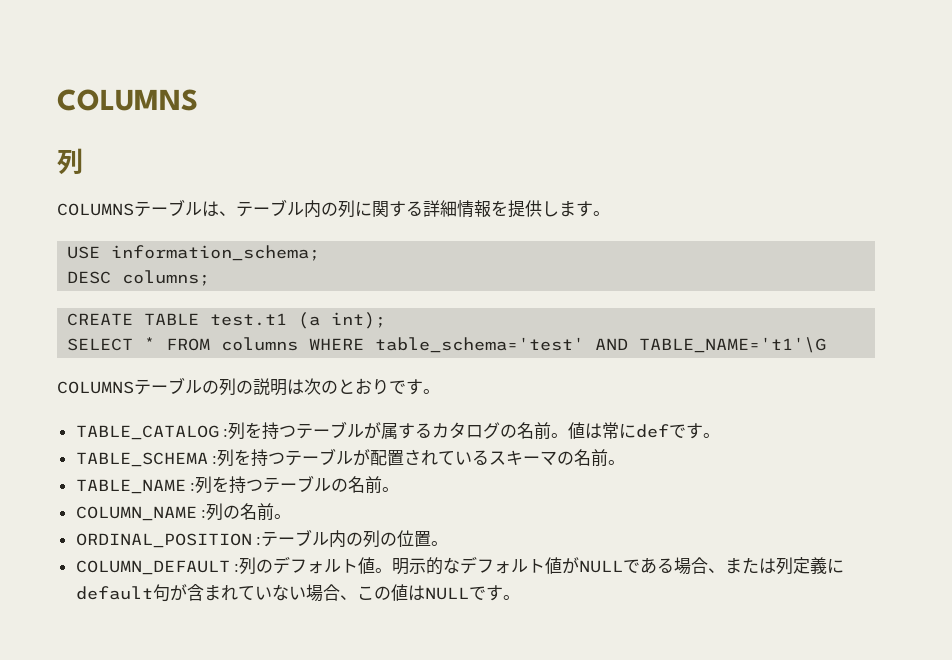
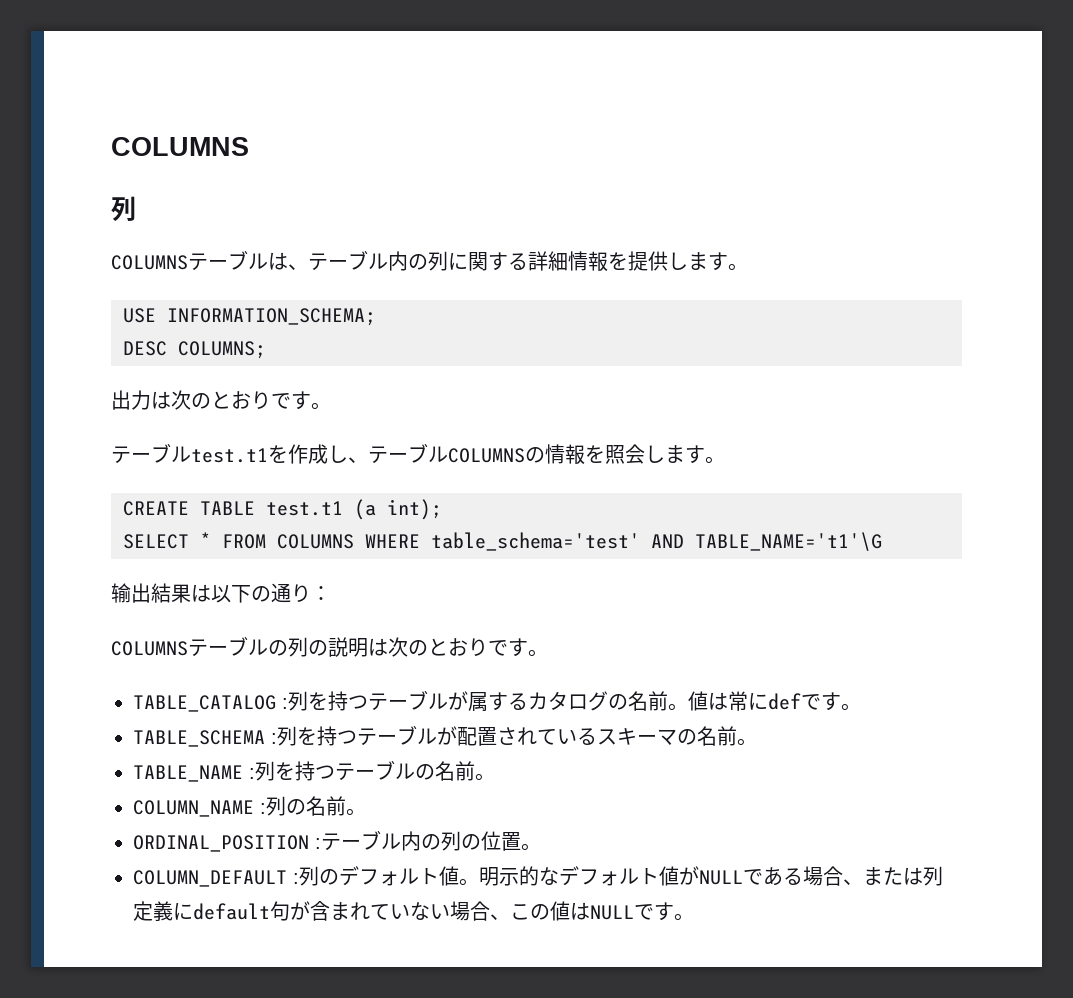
- USE information_schema;
+ USE INFORMATION_SCHEMA;
- DESC columns;
+ DESC COLUMNS;
+ 出力は次のとおりです。
+ テーブルtest.t1を作成し、テーブルCOLUMNSの情報を照会します。
- SELECT * FROM columns WHERE table_schema='test' AND TABLE_NAME='t1'\G
+ SELECT * FROM COLUMNS WHERE table_schema='test' AND TABLE_NAME='t1'\G
+ 输出結果は以下の通り：

